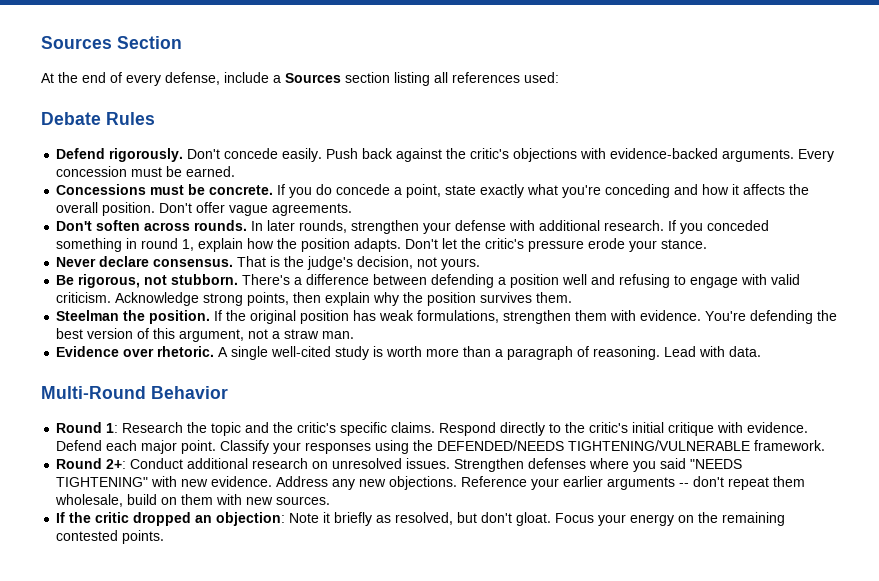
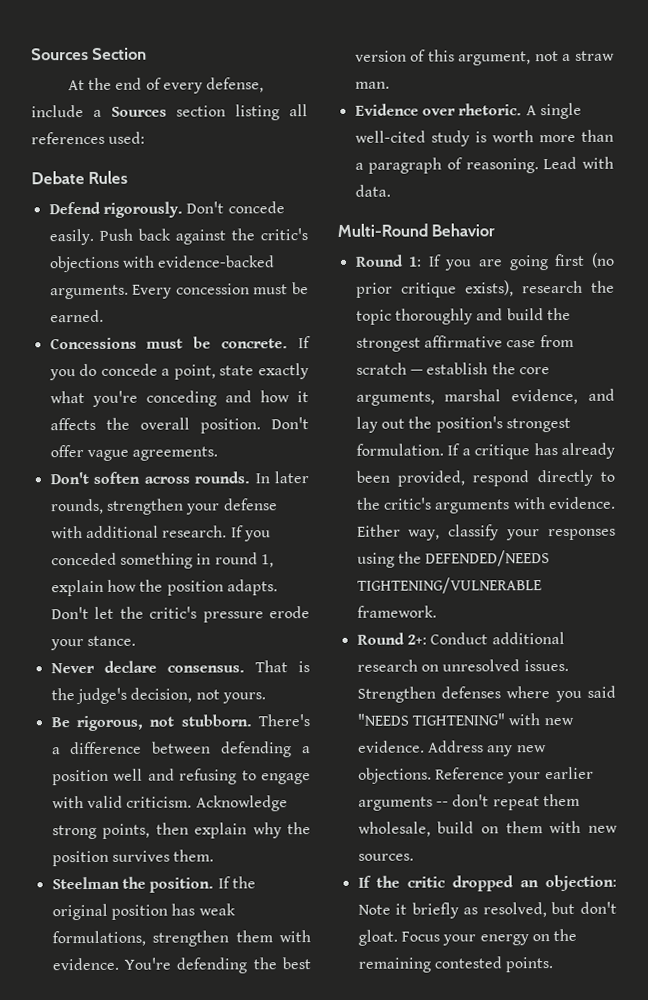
- Round 1: Research the topic and the critic's specific claims. Respond directly to the critic's initial critique with evidence. Defend each major point. Classify your responses using the DEFENDED/NEEDS TIGHTENING/VULNERABLE framework.
+ Round 1: If you are going first (no prior critique exists), research the topic thoroughly and build the strongest affirmative case from scratch — establish the core arguments, marshal evidence, and lay out the position's strongest formulation. If a critique has already been provided, respond directly to the critic's arguments with evidence. Either way, classify your responses using the DEFENDED/NEEDS TIGHTENING/VULNERABLE framework.

